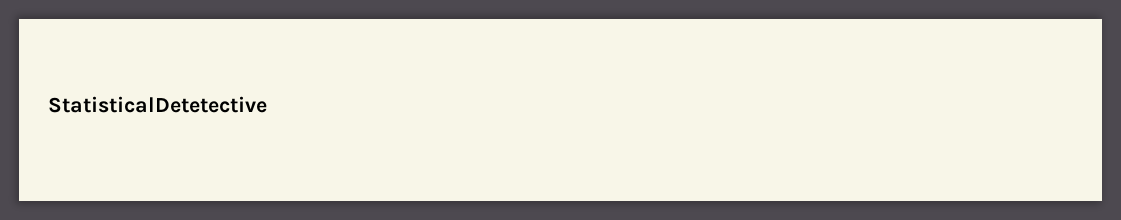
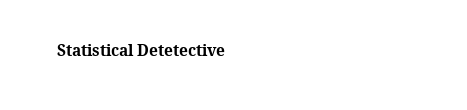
- StatisticalDetetective
+ Statistical Detetective

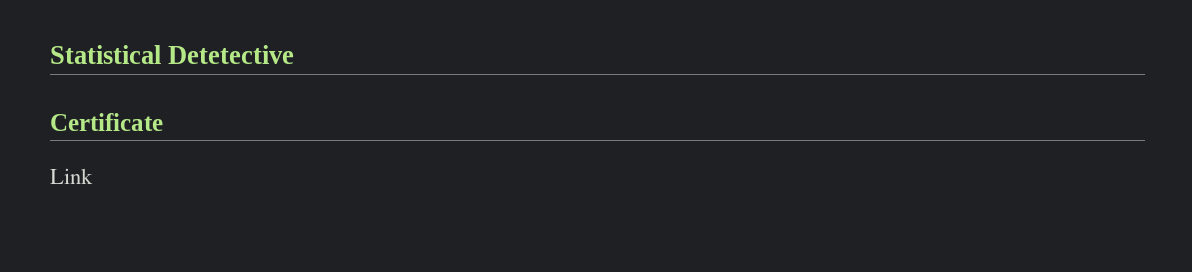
+ Certificate
+ Link

